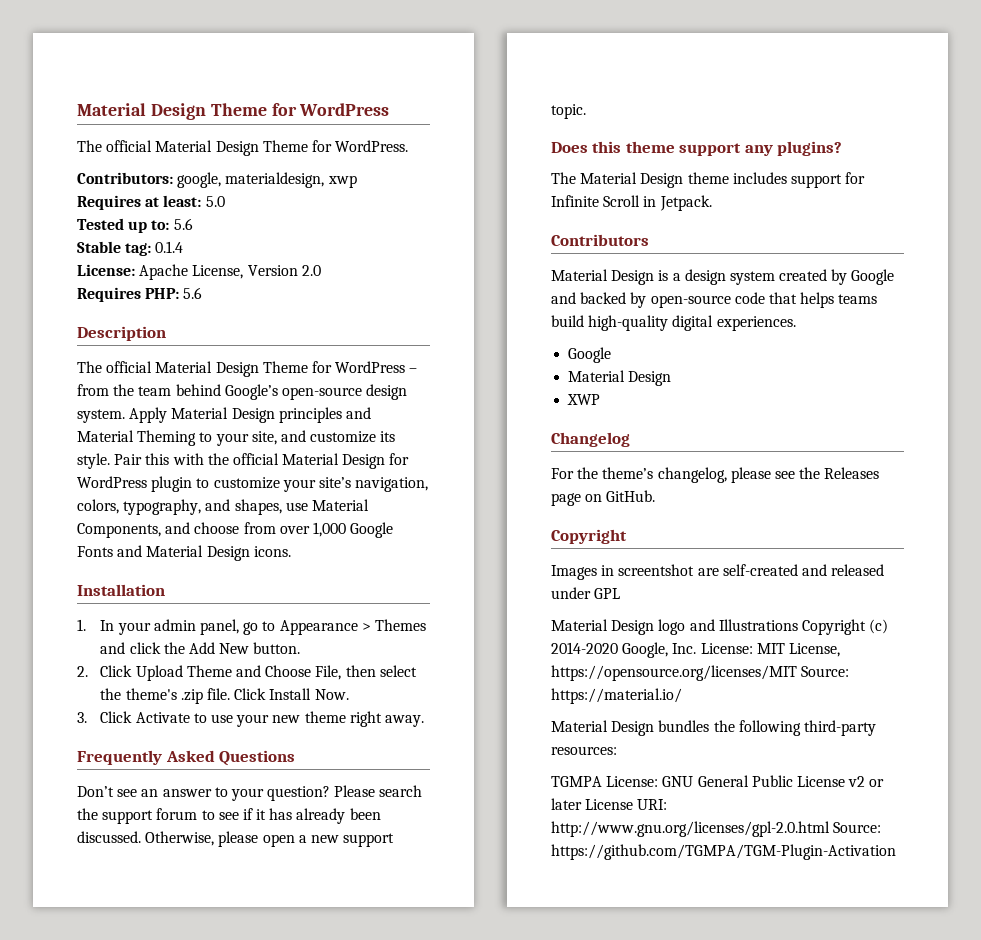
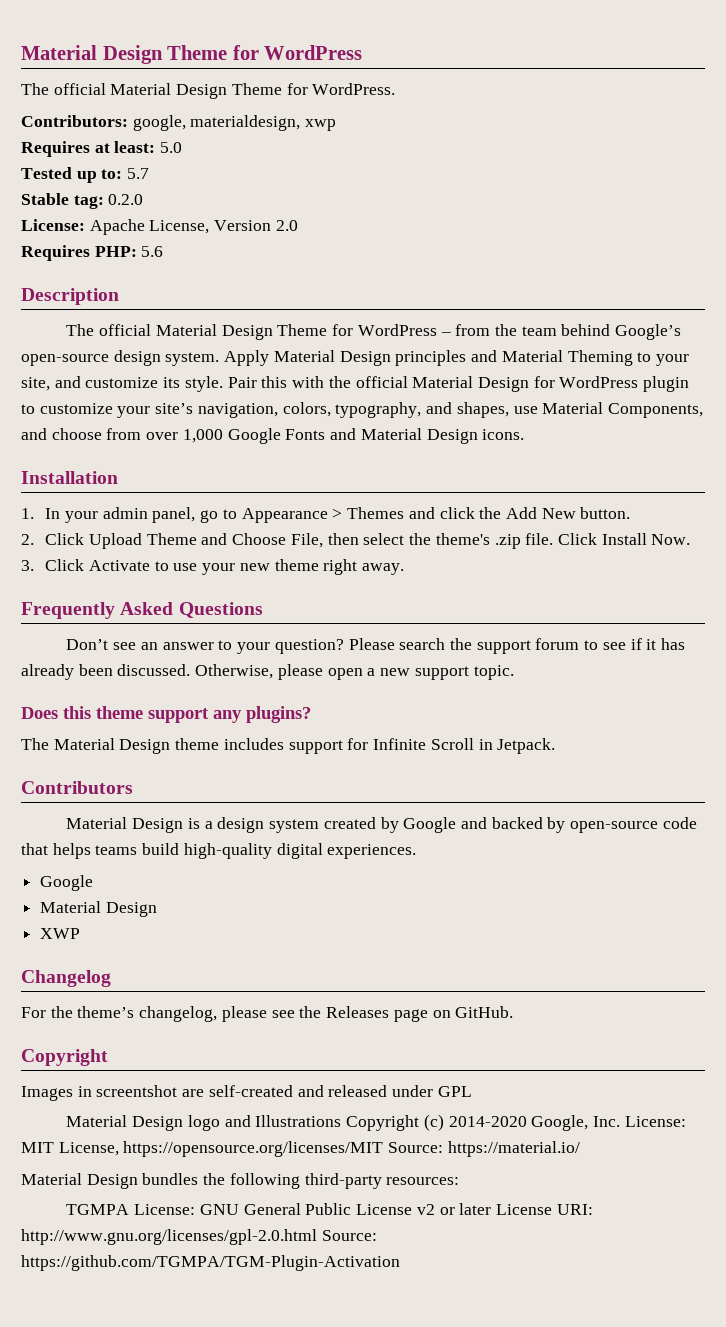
- Tested up to: 5.6
+ Tested up to: 5.7
- Stable tag: 0.1.4
+ Stable tag: 0.2.0

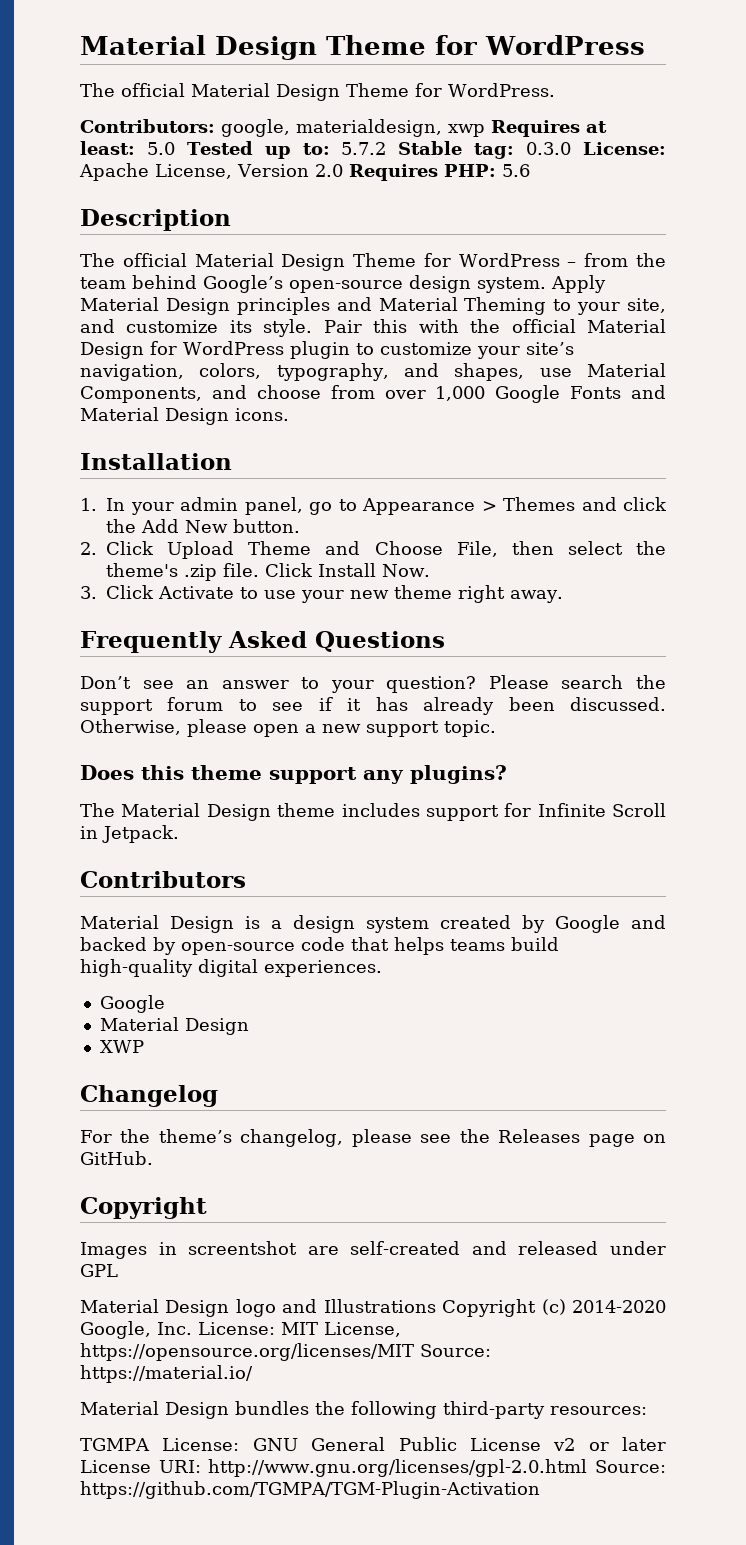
- Contributors: google, materialdesign, xwp
- Requires at least: 5.0
- Tested up to: 5.7
- Stable tag: 0.2.0
- License: Apache License, Version 2.0
- Requires PHP: 5.6
+ Contributors: google, materialdesign, xwp Requires at least: 5.0 Tested up to: 5.7.2 Stable tag: 0.3.0 License: Apache License, Version 2.0 Requires PHP: 5.6

